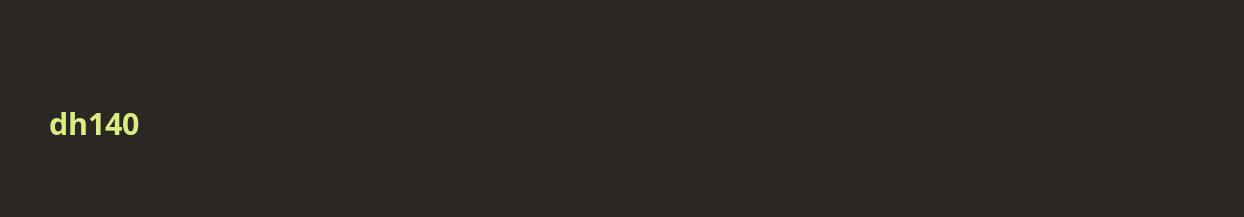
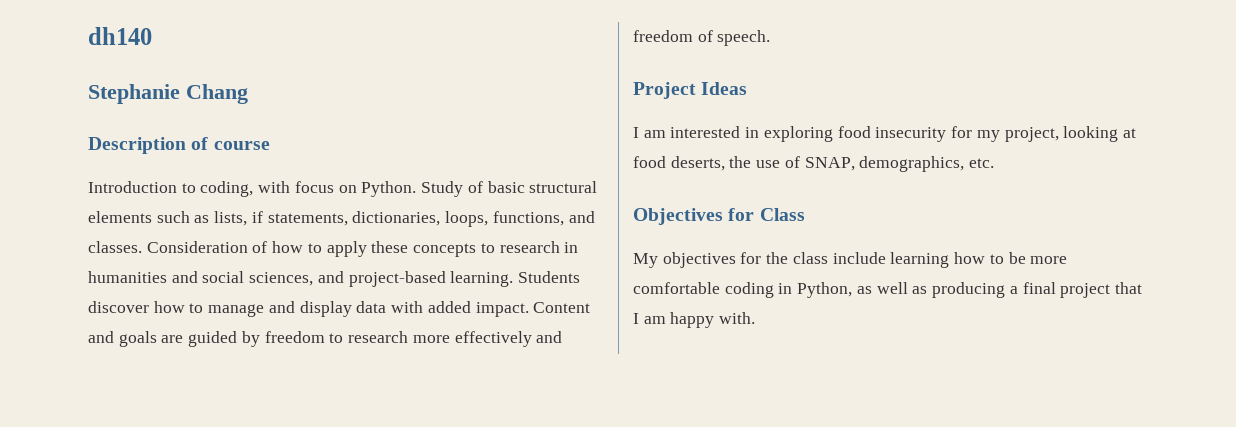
+ Stephanie Chang
+ Description of course
+ Introduction to coding, with focus on Python. Study of basic structural elements such as lists, if statements, dictionaries, loops, functions, and classes. Consideration of how to apply these concepts to research in humanities and social sciences, and project-based learning. Students discover how to manage and display data with added impact. Content and goals are guided by freedom to research more effectively and freedom of speech.
+ Project Ideas
+ I am interested in exploring food insecurity for my project, looking at food deserts, the use of SNAP, demographics, etc.
+ Objectives for Class
+ My objectives for the class include learning how to be more comfortable coding in Python, as well as producing a final project that I am happy with.

